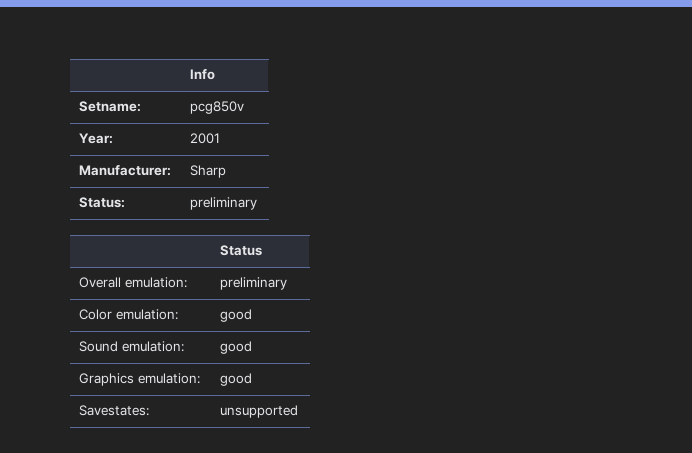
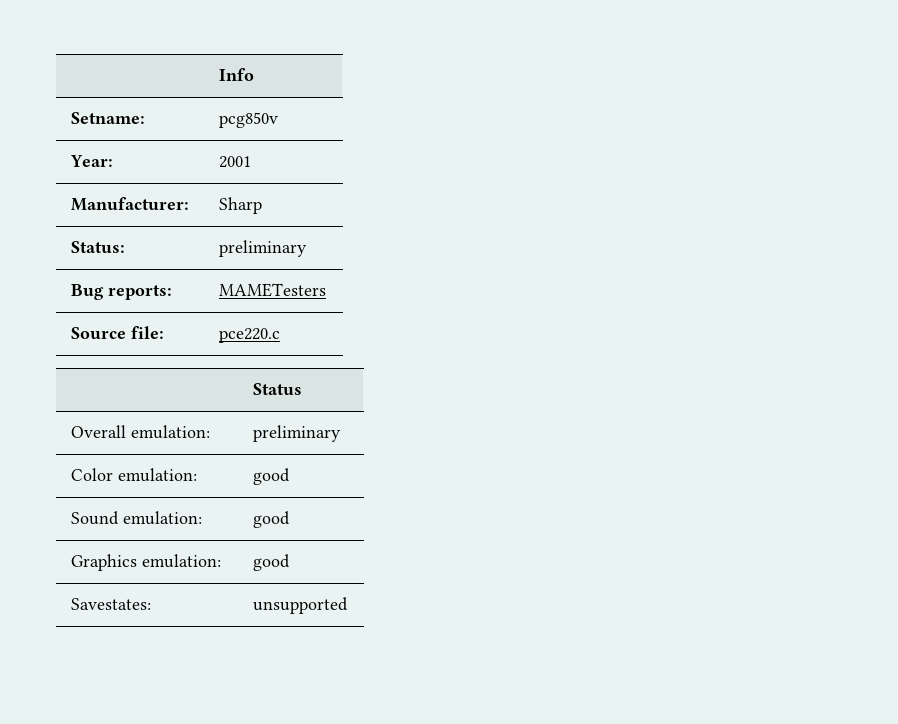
+ Bug reports: | MAMETesters
+ Source file: | pce220.c

